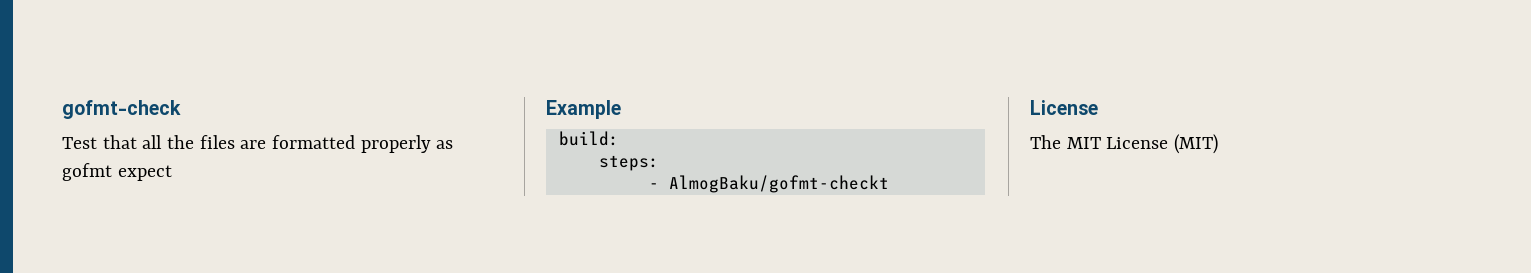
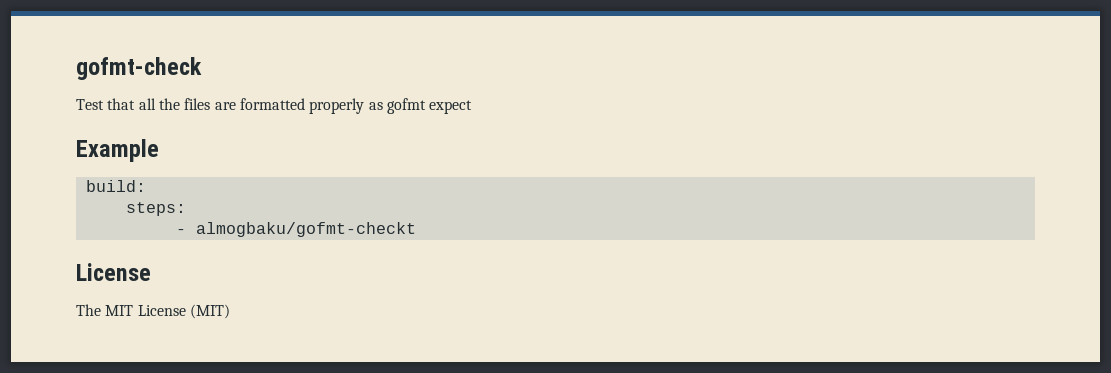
- - AlmogBaku/gofmt-checkt
+ - almogbaku/gofmt-checkt

